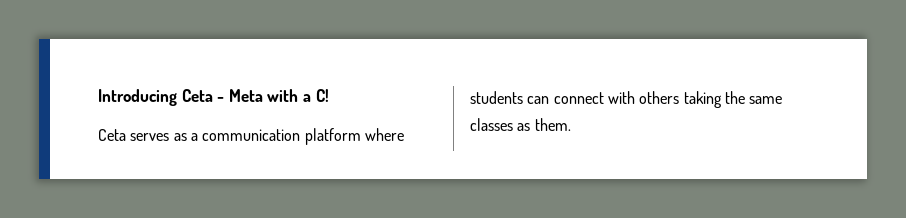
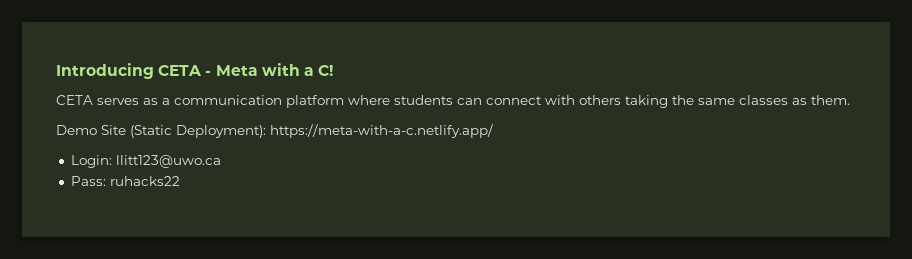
- Introducing Ceta - Meta with a C!
+ Introducing CETA - Meta with a C!
- Ceta serves as a communication platform where students can connect with others taking the same classes as them.
+ CETA serves as a communication platform where students can connect with others taking the same classes as them.
+ Demo Site (Static Deployment): https://meta-with-a-c.netlify.app/
+ Login: llitt123@uwo.ca
+ Pass: ruhacks22

